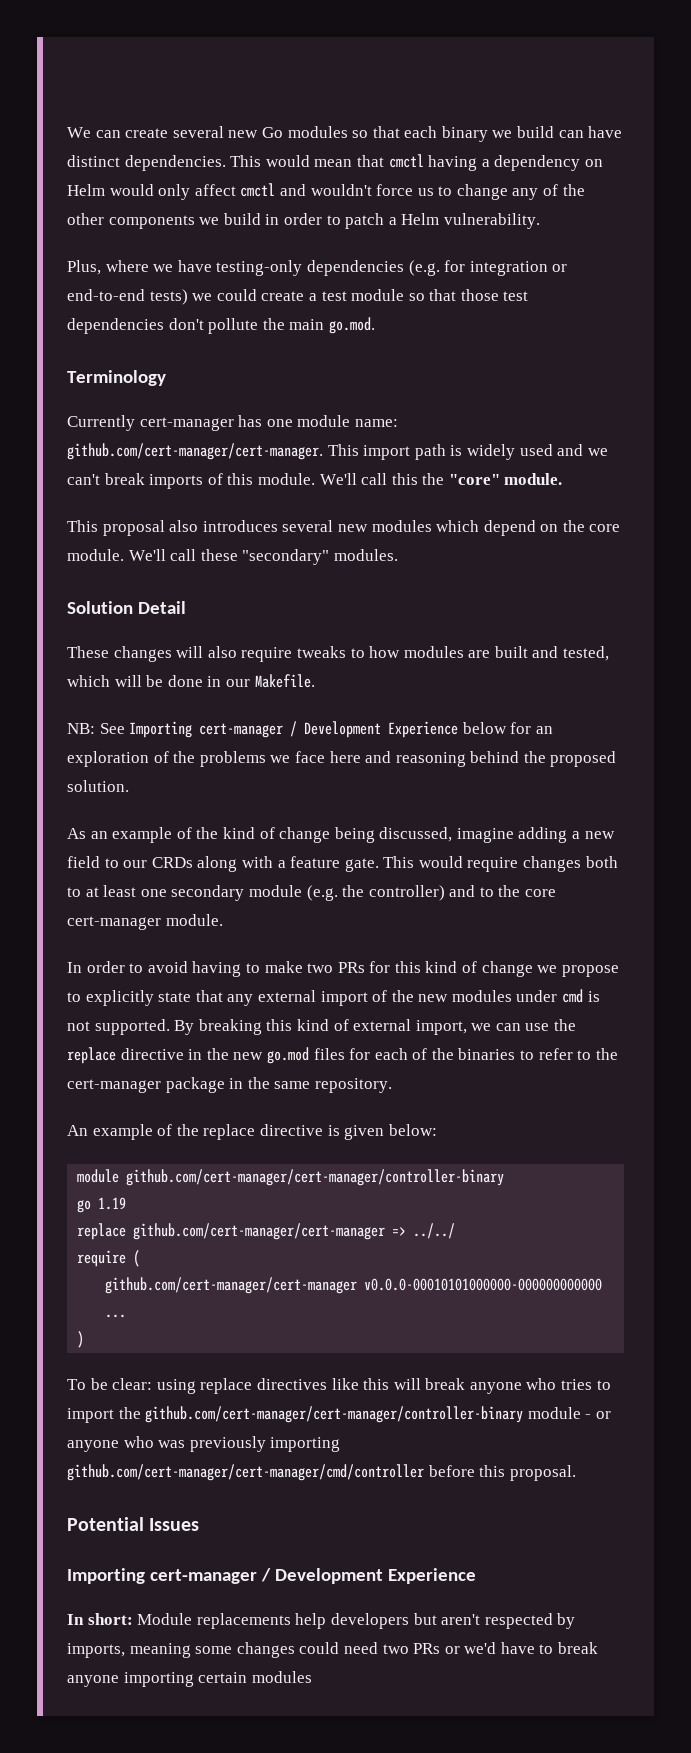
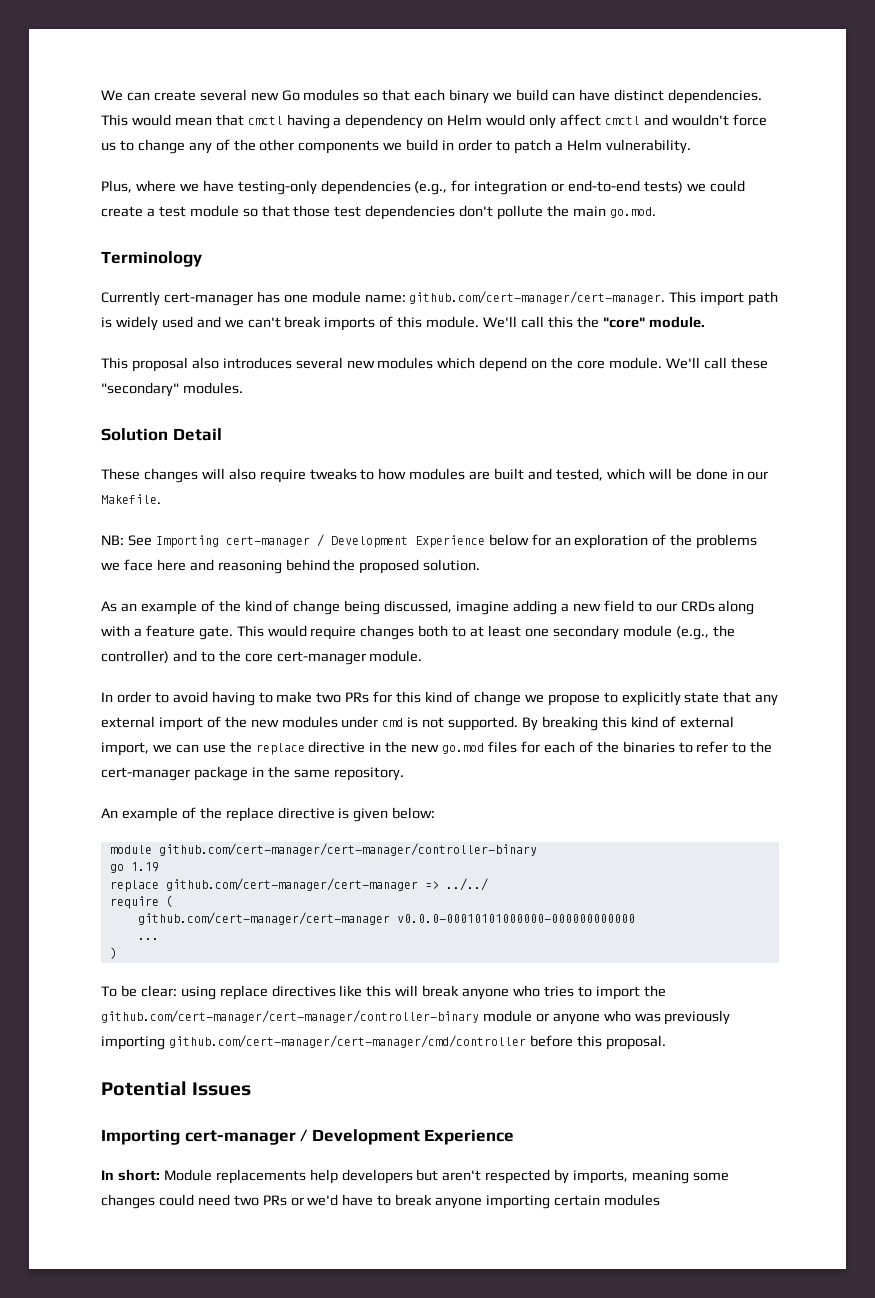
- Plus, where we have testing-only dependencies (e.g. for integration or end-to-end tests) we could create a test module so that those test dependencies don't pollute the main go.mod.
+ Plus, where we have testing-only dependencies (e.g., for integration or end-to-end tests) we could create a test module so that those test dependencies don't pollute the main go.mod.
- This would require changes both to at least one secondary module (e.g. the controller) and to the core cert-manager module.
+ This would require changes both to at least one secondary module (e.g., the controller) and to the core cert-manager module.
- To be clear: using replace directives like this will break anyone who tries to import the github.com/cert-manager/cert-manager/controller-binary module - or anyone who was previously importing github.com/cert-manager/cert-manager/cmd/controller before this proposal.
+ To be clear: using replace directives like this will break anyone who tries to import the github.com/cert-manager/cert-manager/controller-binary module or anyone who was previously importing github.com/cert-manager/cert-manager/cmd/controller before this proposal.

